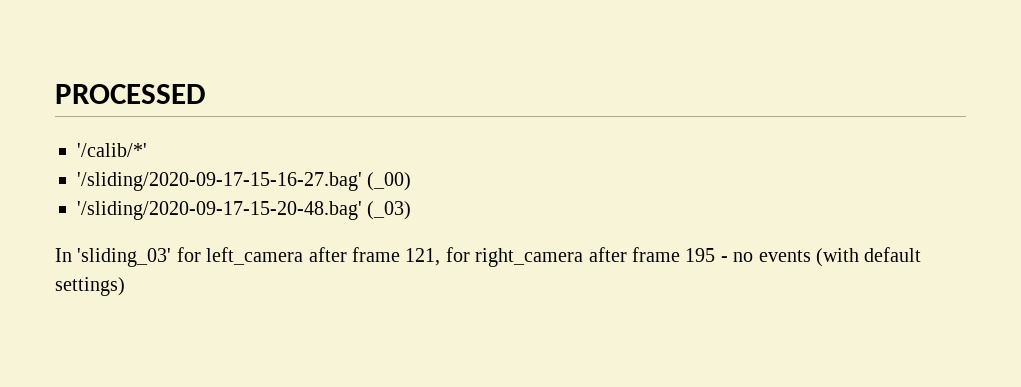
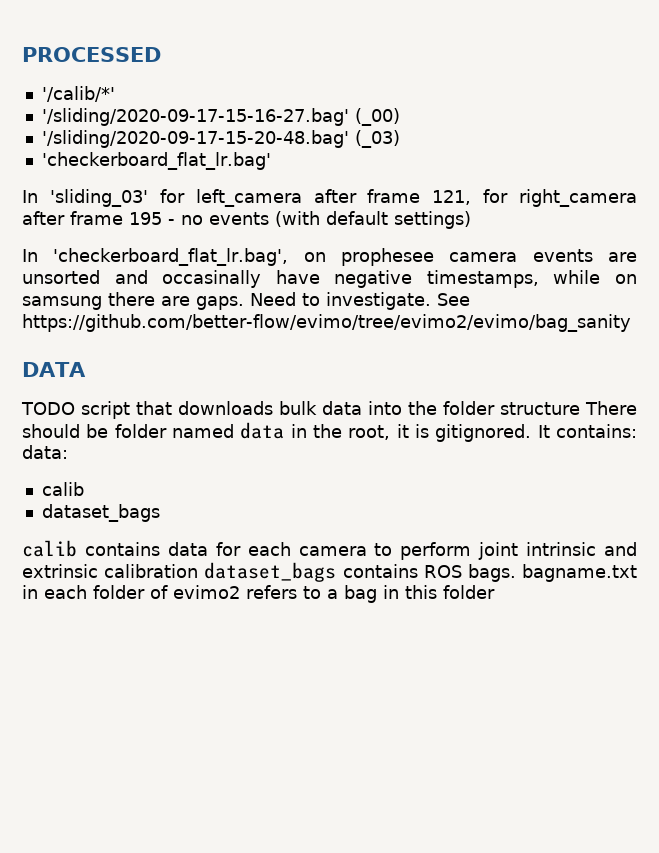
+ 'checkerboard_flat_lr.bag'
+ In 'checkerboard_flat_lr.bag', on prophesee camera events are unsorted and occasinally have negative timestamps, while on samsung there are gaps. Need to investigate. See https://github.com/better-flow/evimo/tree/evimo2/evimo/bag_sanity
+ DATA
+ TODO script that downloads bulk data into the folder structure There should be folder named data in the root, it is gitignored. It contains: data:
+ calib
+ dataset_bags
+ calib contains data for each camera to perform joint intrinsic and extrinsic calibration dataset_bags contains ROS bags. bagname.txt in each folder of evimo2 refers to a bag in this folder

